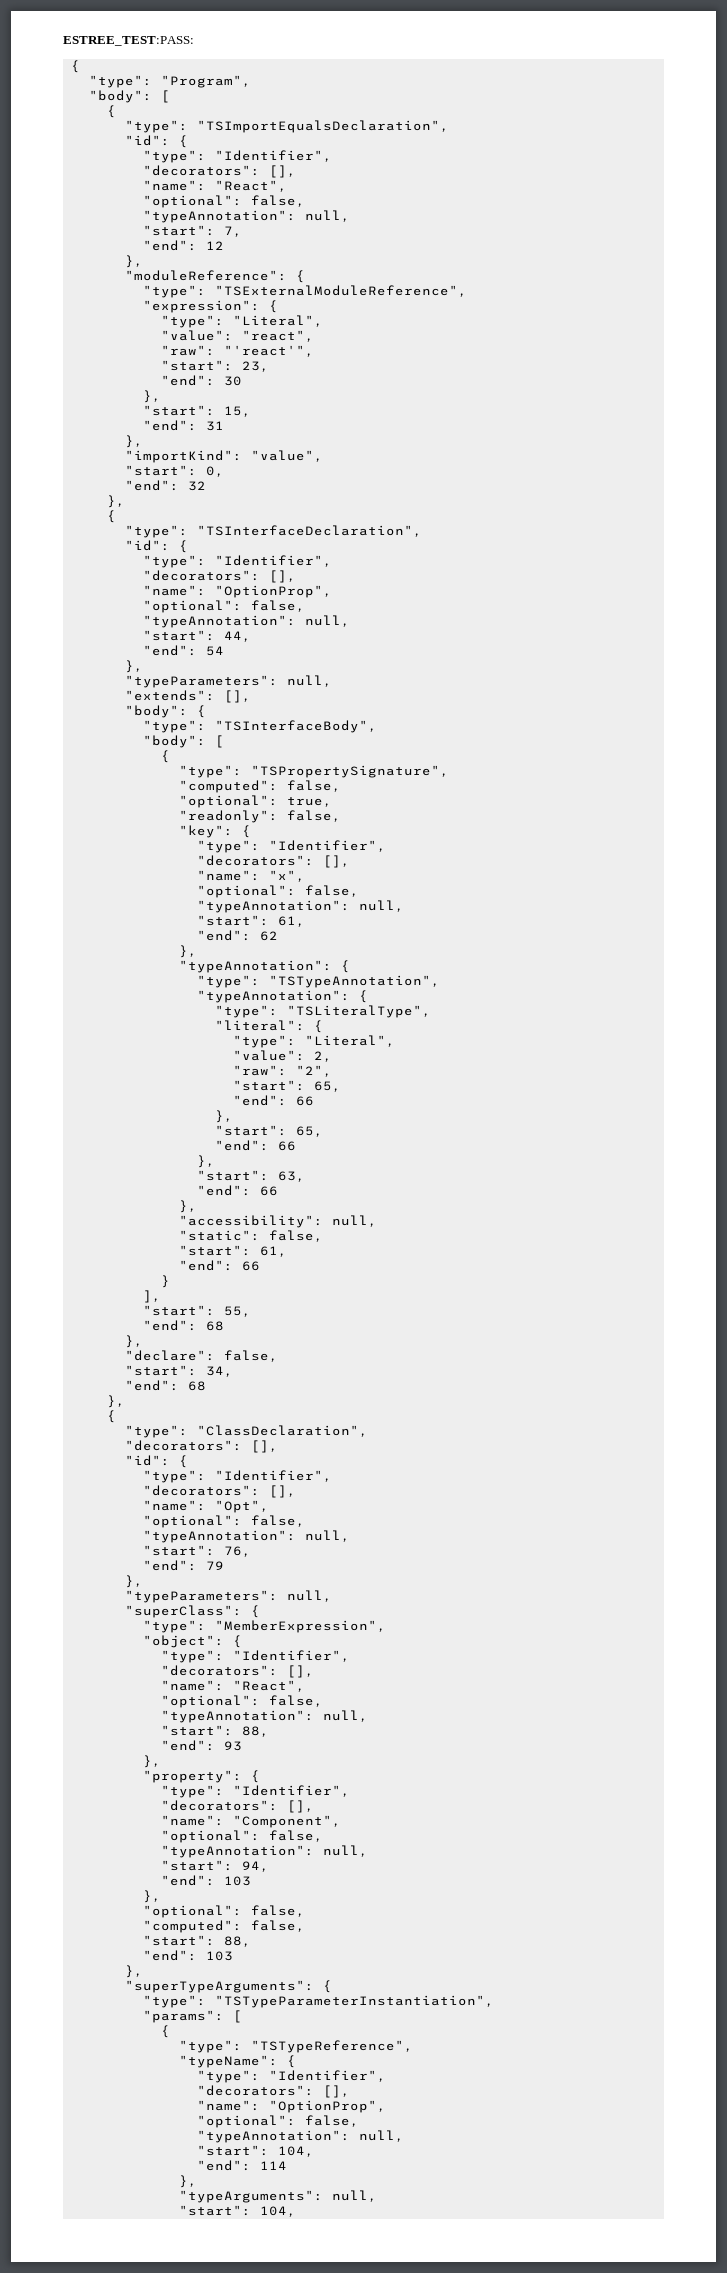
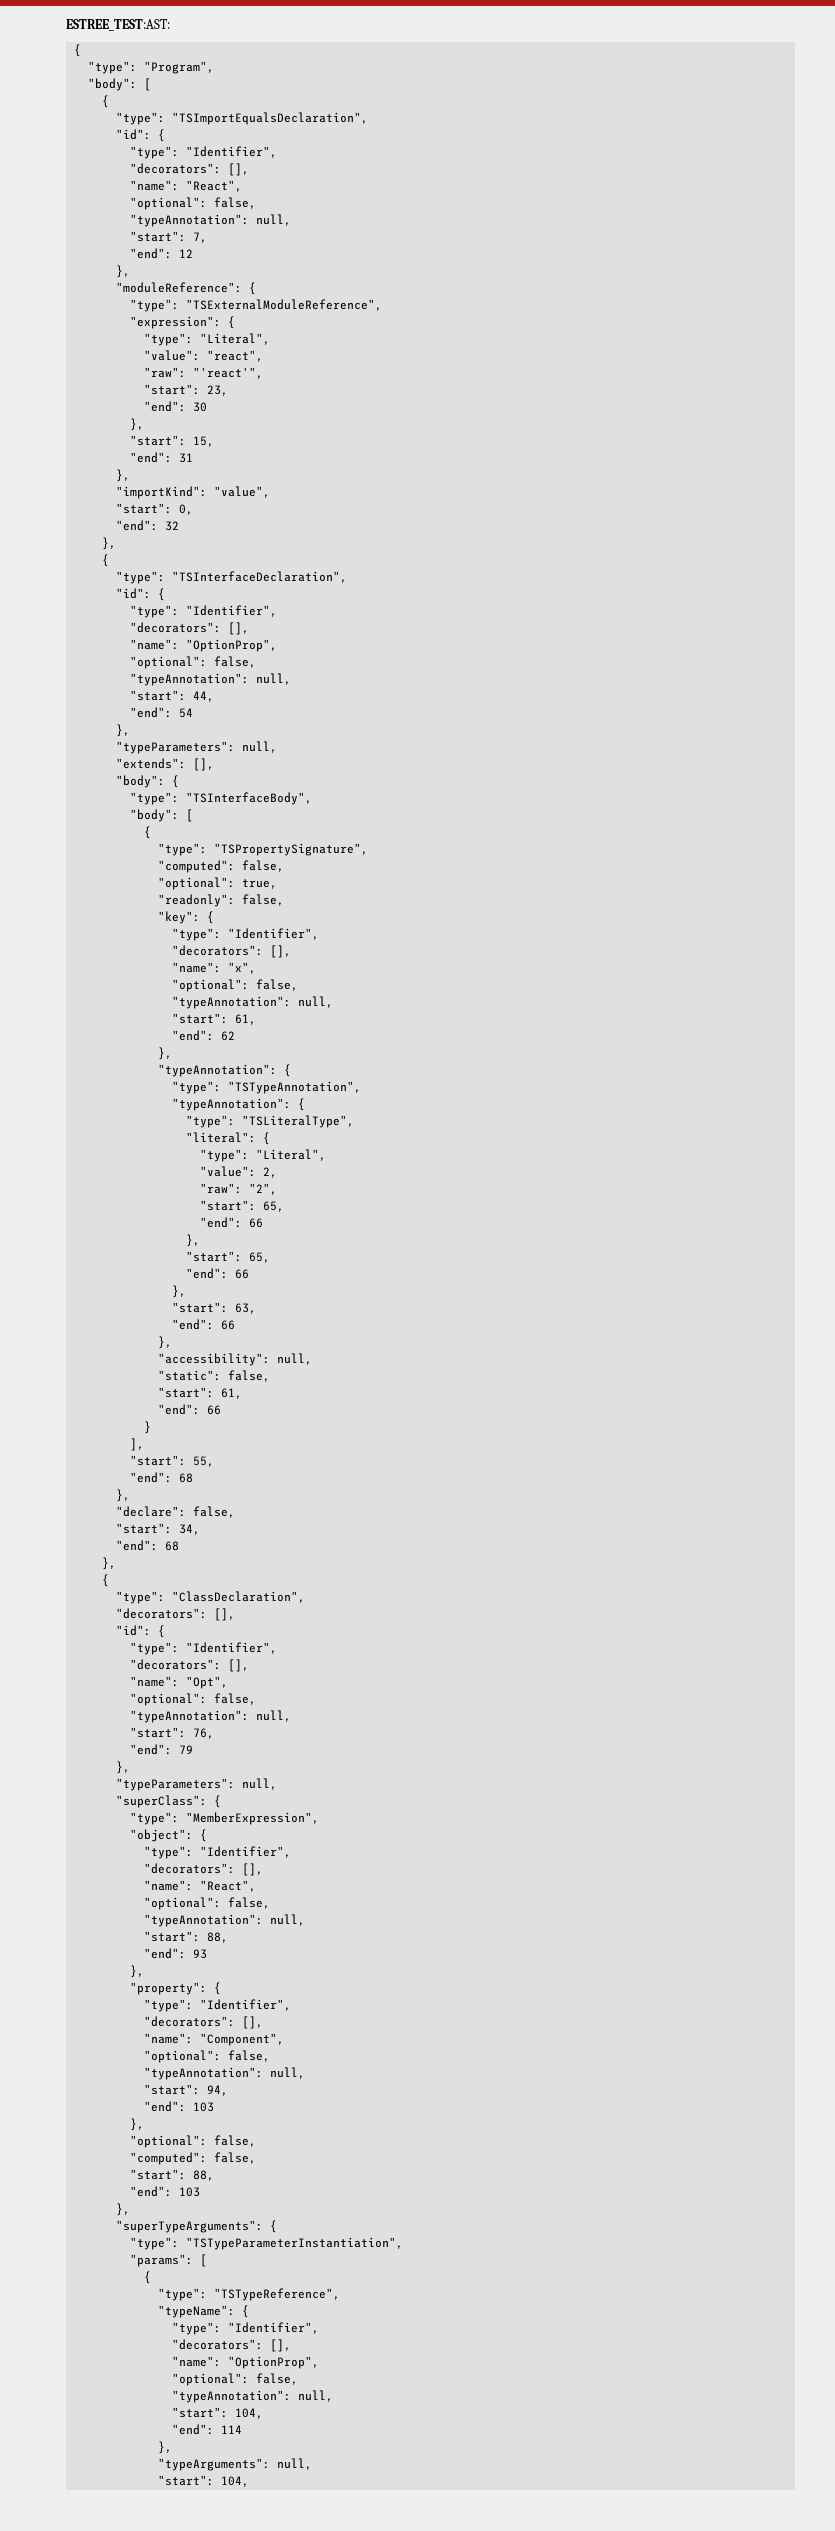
- ESTREE_TEST:PASS:
+ ESTREE_TEST:AST:

